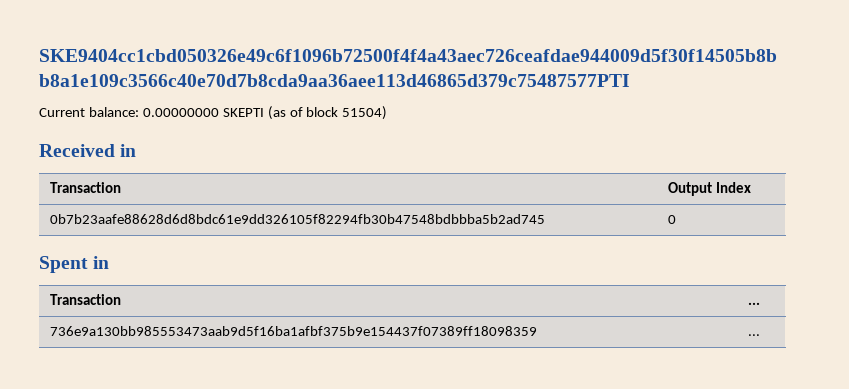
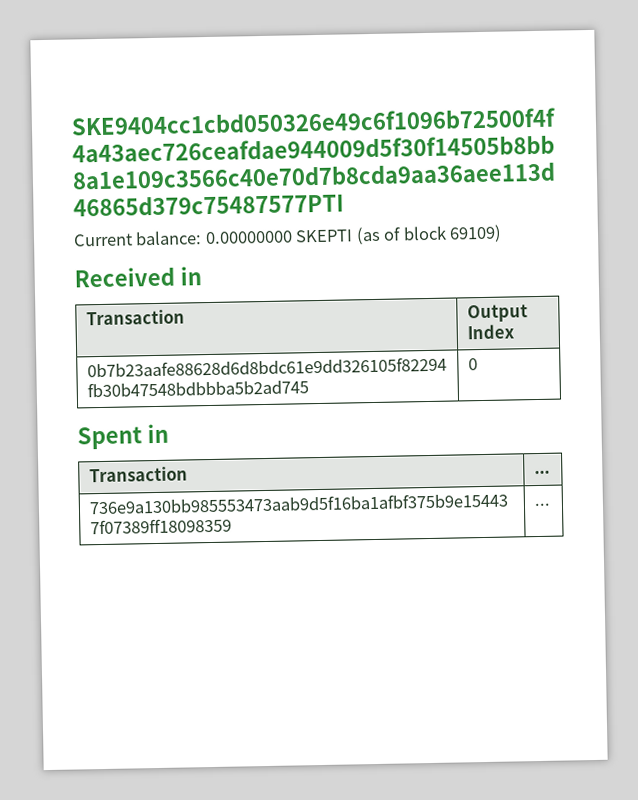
- Current balance: 0.00000000 SKEPTI (as of block 51504)
+ Current balance: 0.00000000 SKEPTI (as of block 69109)

